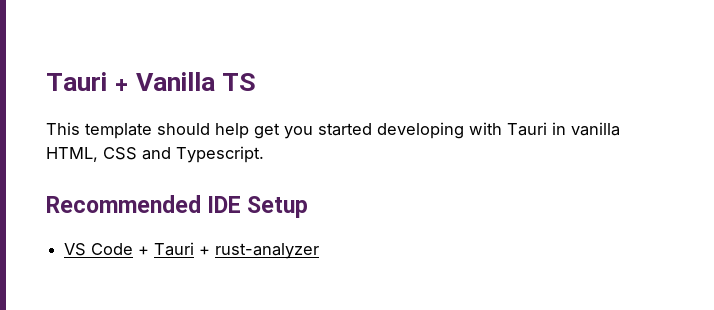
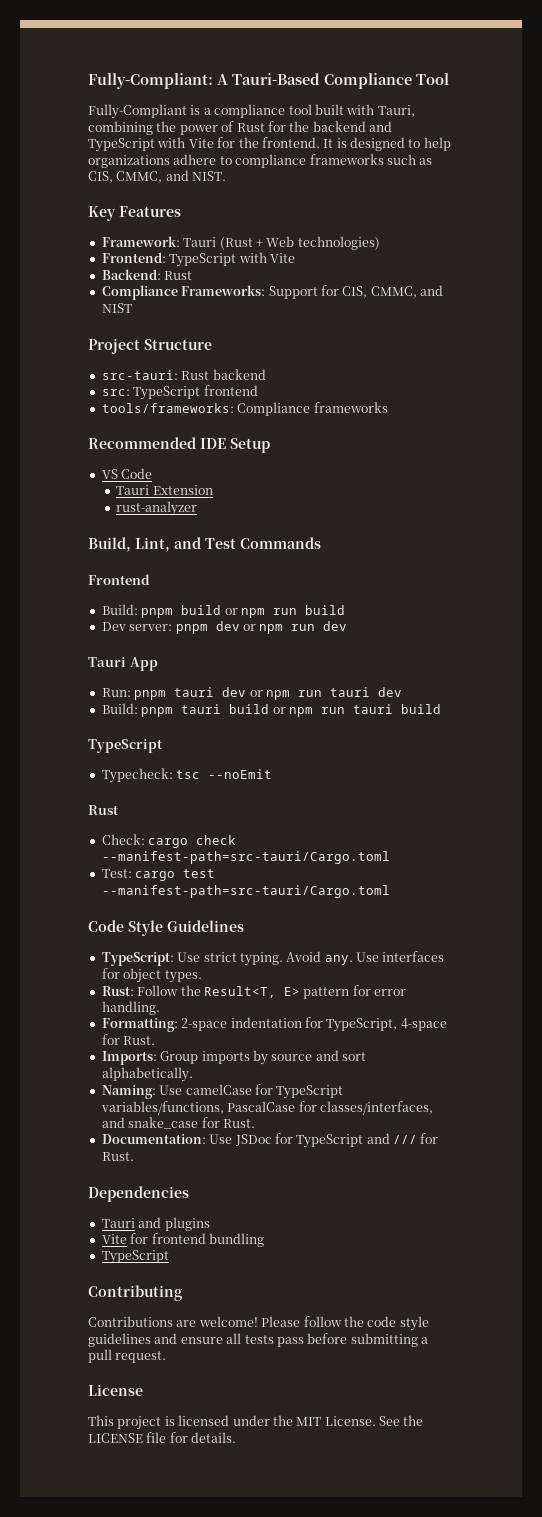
- Tauri + Vanilla TS
- This template should help get you started developing with Tauri in vanilla HTML, CSS and Typescript.
+ Fully-Compliant: A Tauri-Based Compliance Tool
+ Fully-Compliant is a compliance tool built with Tauri, combining the power of Rust for the backend and TypeScript with Vite for the frontend. It is designed to help organizations adhere to compliance frameworks such as CIS, CMMC, and NIST.
+ Key Features
+ Framework: Tauri (Rust + Web technologies)
+ Frontend: TypeScript with Vite
+ Backend: Rust
+ Compliance Frameworks: Support for CIS, CMMC, and NIST
+ Project Structure
+ src-tauri: Rust backend
+ src: TypeScript frontend
+ tools/frameworks: Compliance frameworks
- VS Code + Tauri + rust-analyzer
+ VS Code
+ Tauri Extension
+ rust-analyzer
+ Build, Lint, and Test Commands
+ Frontend
+ Build: pnpm build or npm run build
+ Dev server: pnpm dev or npm run dev
+ Tauri App
+ Run: pnpm tauri dev or npm run tauri dev
+ Build: pnpm tauri build or npm run tauri build
+ TypeScript
+ Typecheck: tsc --noEmit
+ Rust
+ Check: cargo check --manifest-path=src-tauri/Cargo.toml
+ Test: cargo test --manifest-path=src-tauri/Cargo.toml
+ Code Style Guidelines
+ TypeScript: Use strict typing. Avoid any. Use interfaces for object types.
+ Rust: Follow the Result<T, E> pattern for error handling.
+ Formatting: 2-space indentation for TypeScript, 4-space for Rust.
+ Imports: Group imports by source and sort alphabetically.
+ Naming: Use camelCase for TypeScript variables/functions, PascalCase for classes/interfaces, and snake_case for Rust.
+ Documentation: Use JSDoc for TypeScript and /// for Rust.
+ Dependencies
+ Tauri and plugins
+ Vite for frontend bundling
+ TypeScript
+ Contributing
+ Contributions are welcome! Please follow the code style guidelines and ensure all tests pass before submitting a pull request.
+ License
+ This project is licensed under the MIT License. See the LICENSE file for details.

